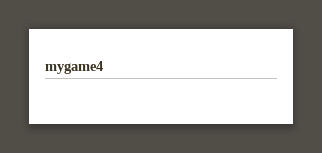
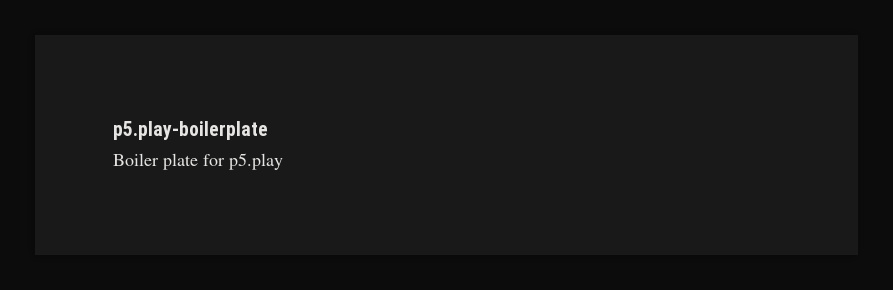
- mygame4
+ p5.play-boilerplate
+ Boiler plate for p5.play

